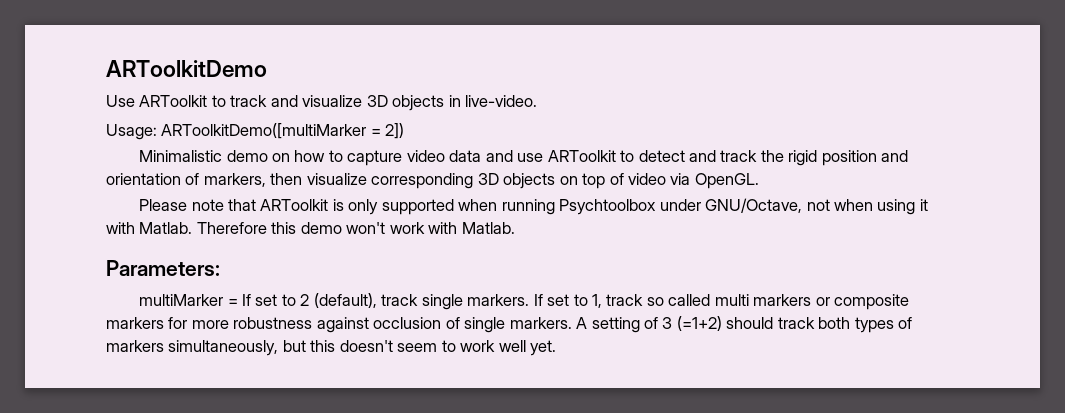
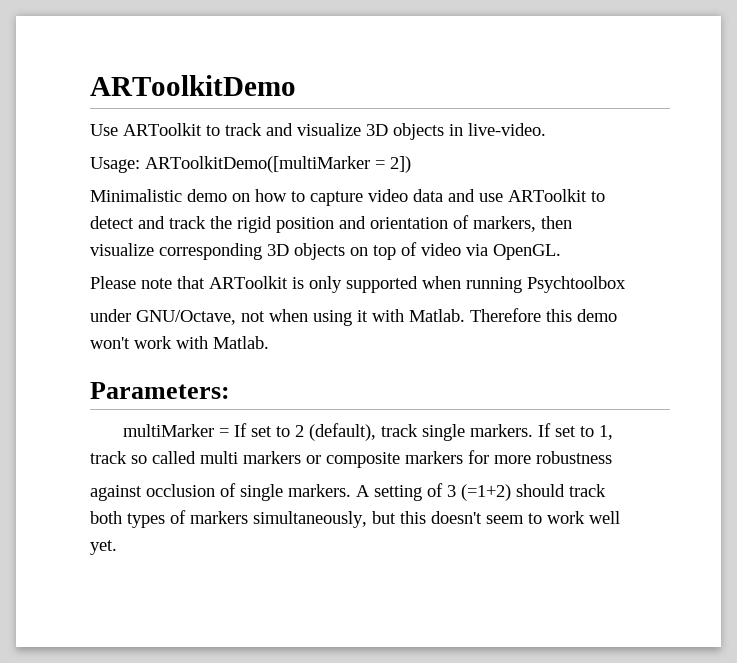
- Minimalistic demo on how to capture video data and use ARToolkit to detect and track the rigid position and orientation of markers, then visualize corresponding 3D objects on top of video via OpenGL.
+ Minimalistic demo on how to capture video data and use ARToolkit to
+ detect and track the rigid position and orientation of markers, then
+ visualize corresponding 3D objects on top of video via OpenGL.
- Please note that ARToolkit is only supported when running Psychtoolbox under GNU/Octave, not when using it with Matlab.
+ Please note that ARToolkit is only supported when running Psychtoolbox
+ under GNU/Octave, not when using it with Matlab.
- Therefore this demo won't work with Matlab.
+ Therefore this demo
+ won't work with Matlab.
- If set to 1, track so called multi markers or composite markers for more robustness against occlusion of single markers.
+ If set to 1,
+ track so called multi markers or composite markers for more robustness
+ against occlusion of single markers.
- A setting of 3 (=1+2) should track both types of markers simultaneously, but this doesn't seem to work well yet.
+ A setting of 3 (=1+2) should track
+ both types of markers simultaneously, but this doesn't seem to work well
+ yet.

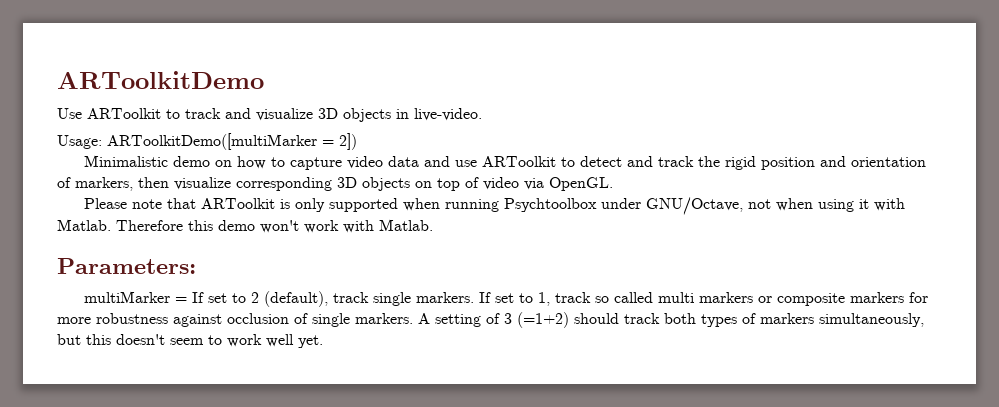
- Minimalistic demo on how to capture video data and use ARToolkit to
- detect and track the rigid position and orientation of markers, then
- visualize corresponding 3D objects on top of video via OpenGL.
+ Minimalistic demo on how to capture video data and use ARToolkit to detect and track the rigid position and orientation of markers, then visualize corresponding 3D objects on top of video via OpenGL.
- Please note that ARToolkit is only supported when running Psychtoolbox
- under GNU/Octave, not when using it with Matlab.
+ Please note that ARToolkit is only supported when running Psychtoolbox under GNU/Octave, not when using it with Matlab.
- Therefore this demo
- won't work with Matlab.
+ Therefore this demo won't work with Matlab.
- If set to 1,
- track so called multi markers or composite markers for more robustness
- against occlusion of single markers.
+ If set to 1, track so called multi markers or composite markers for more robustness against occlusion of single markers.
- A setting of 3 (=1+2) should track
- both types of markers simultaneously, but this doesn't seem to work well
- yet.
+ A setting of 3 (=1+2) should track both types of markers simultaneously, but this doesn't seem to work well yet.

